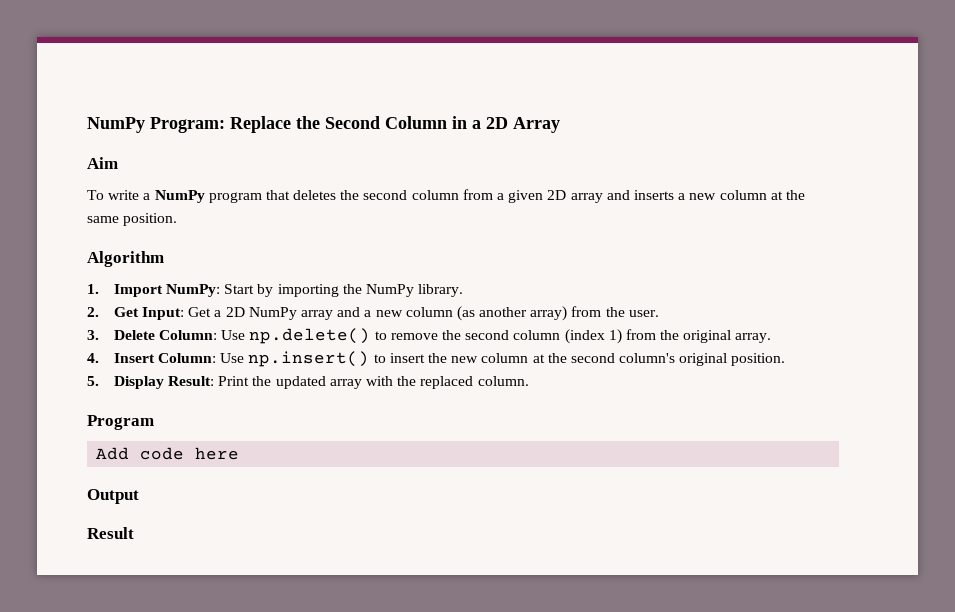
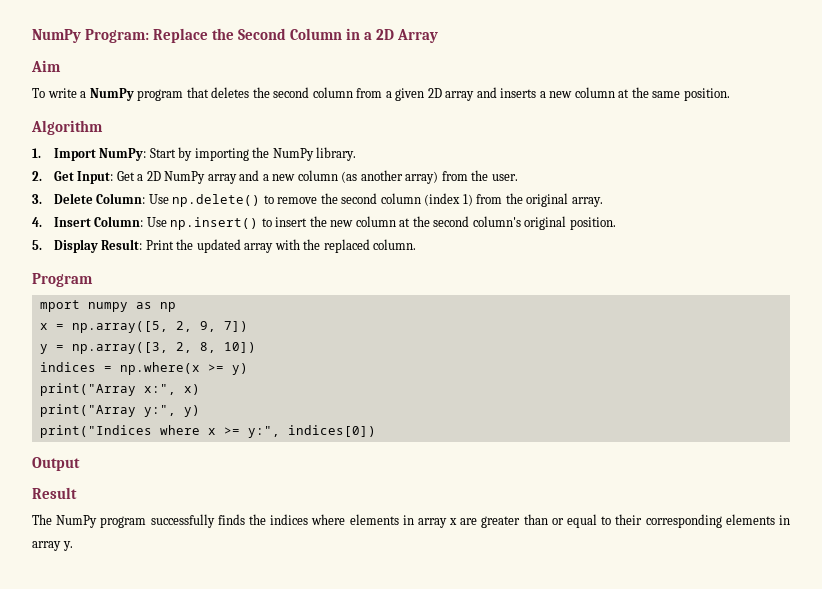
- Add code here
+ mport numpy as np
+ x = np.array([5, 2, 9, 7])
+ y = np.array([3, 2, 8, 10])
+ indices = np.where(x >= y)
+ print("Array x:", x)
+ print("Array y:", y)
+ print("Indices where x >= y:", indices[0])
  Output
  Result
+ The NumPy program successfully finds the indices where elements in array x are greater than or equal to their corresponding elements in array y.

